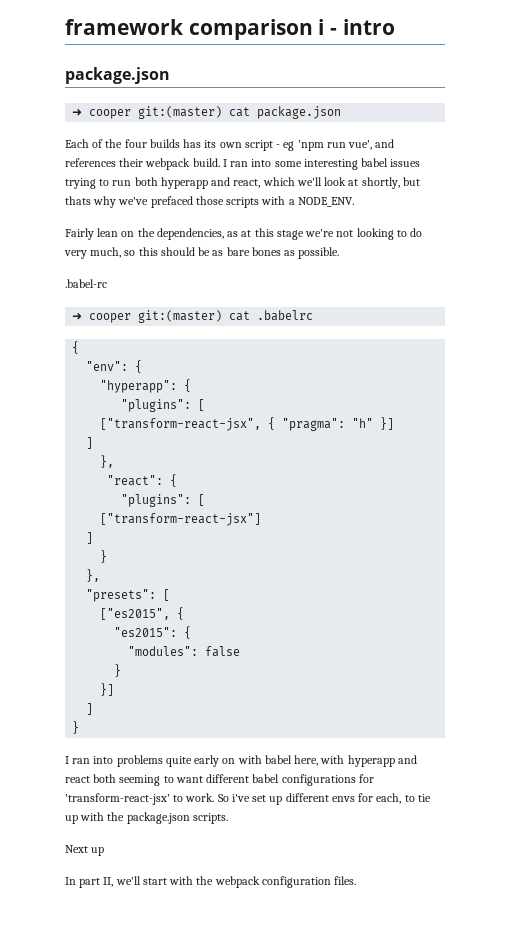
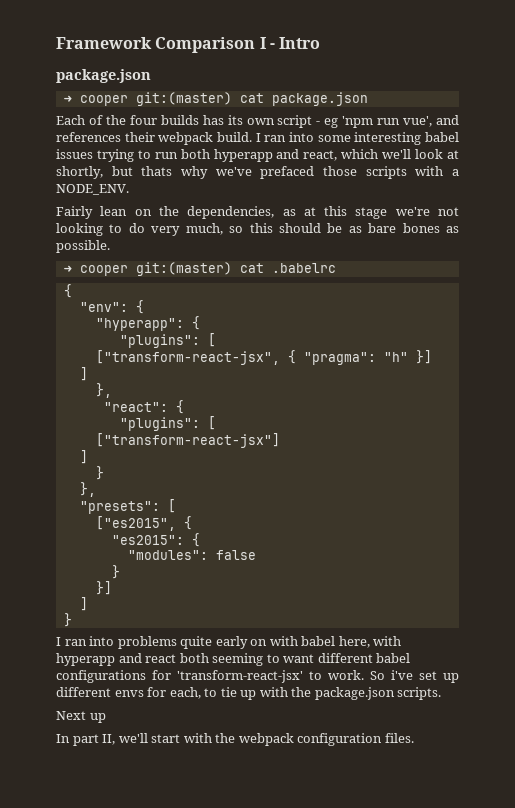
- framework comparison i - intro
+ Framework Comparison I - Intro
- .babel-rc

